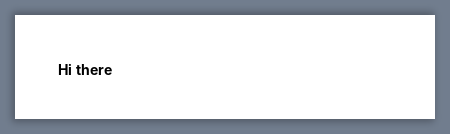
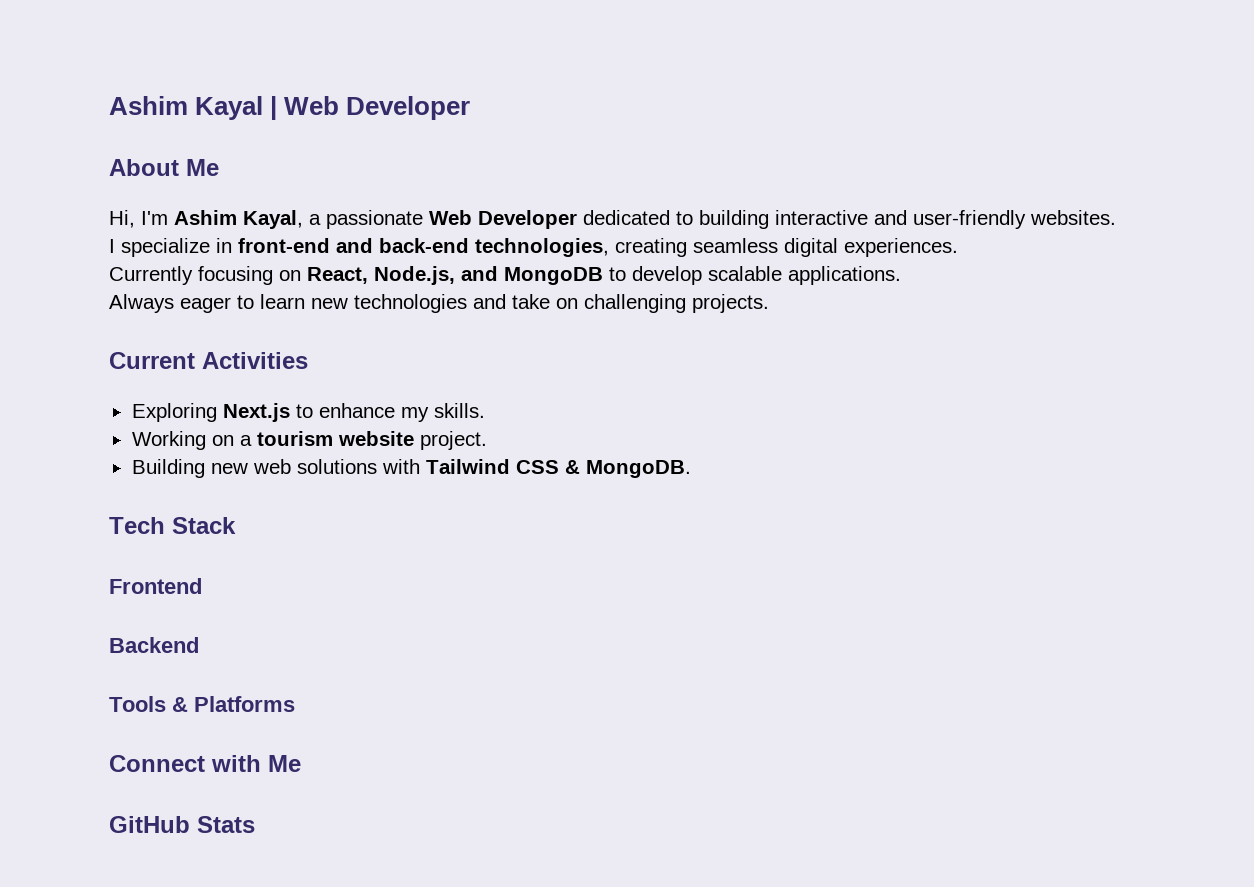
- Hi there
+ Ashim Kayal | Web Developer
+ About Me
+ Hi, I'm Ashim Kayal, a passionate Web Developer dedicated to building interactive and user-friendly websites.
+ I specialize in front-end and back-end technologies, creating seamless digital experiences.
+ Currently focusing on React, Node.js, and MongoDB to develop scalable applications.
+ Always eager to learn new technologies and take on challenging projects.
+ Current Activities
+ Exploring Next.js to enhance my skills.
+ Working on a tourism website project.
+ Building new web solutions with Tailwind CSS & MongoDB.
+ Tech Stack
+ Frontend
+ Backend
+ Tools & Platforms
+ Connect with Me
+ GitHub Stats

